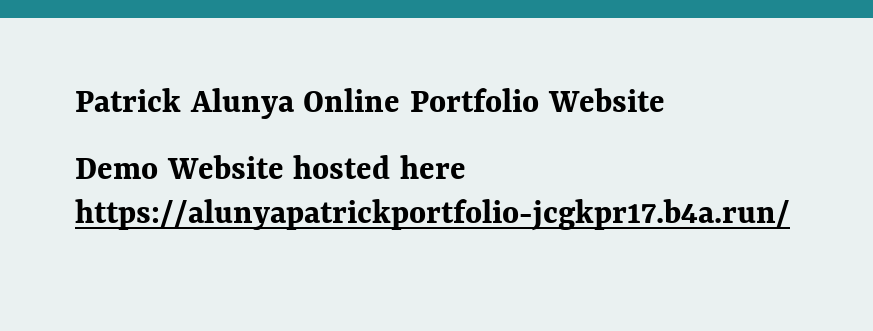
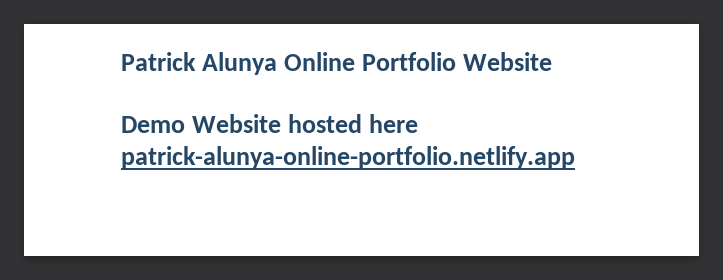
- Demo Website hosted here https://alunyapatrickportfolio-jcgkpr17.b4a.run/
+ Demo Website hosted here patrick-alunya-online-portfolio.netlify.app

